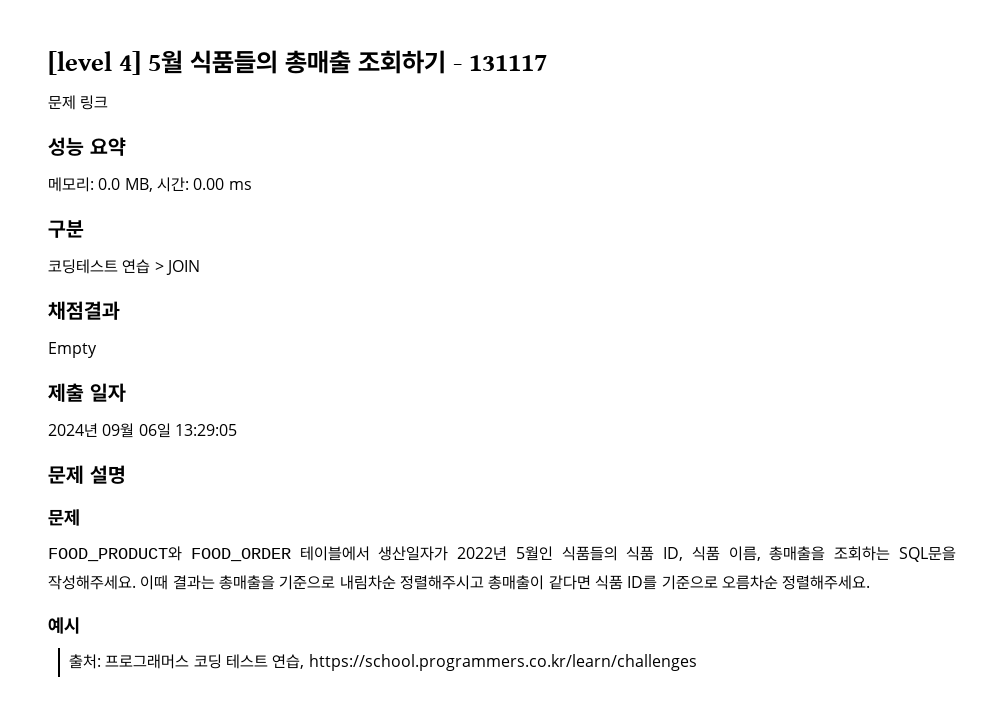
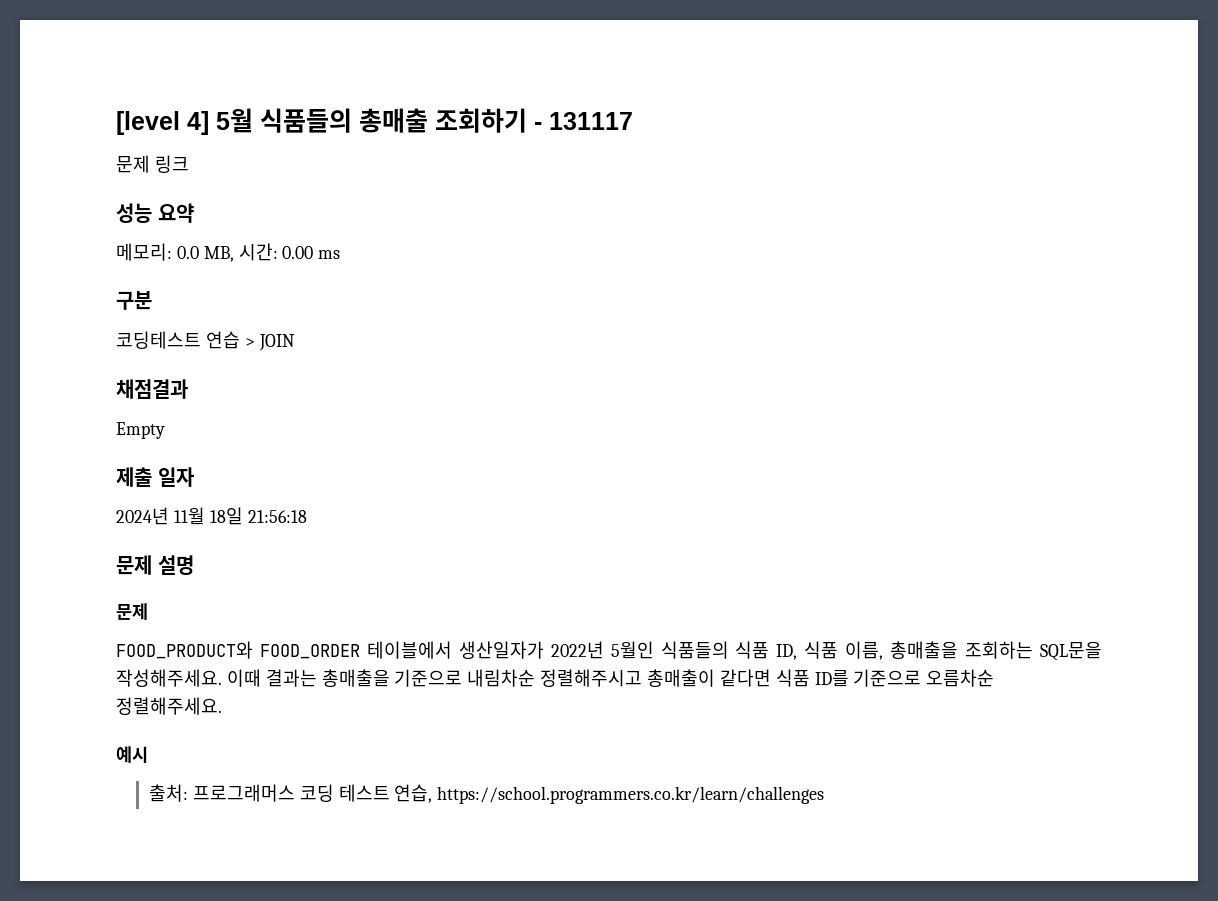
- 2024년 09월 06일 13:29:05
+ 2024년 11월 18일 21:56:18

